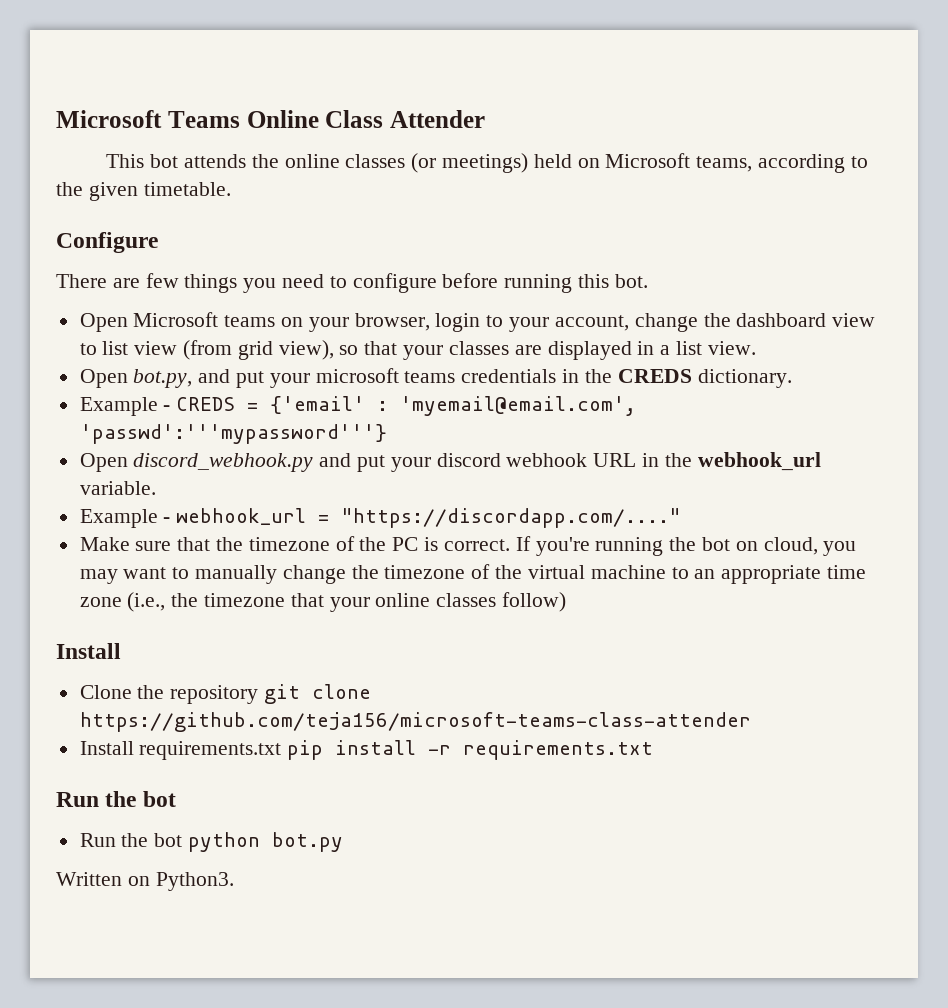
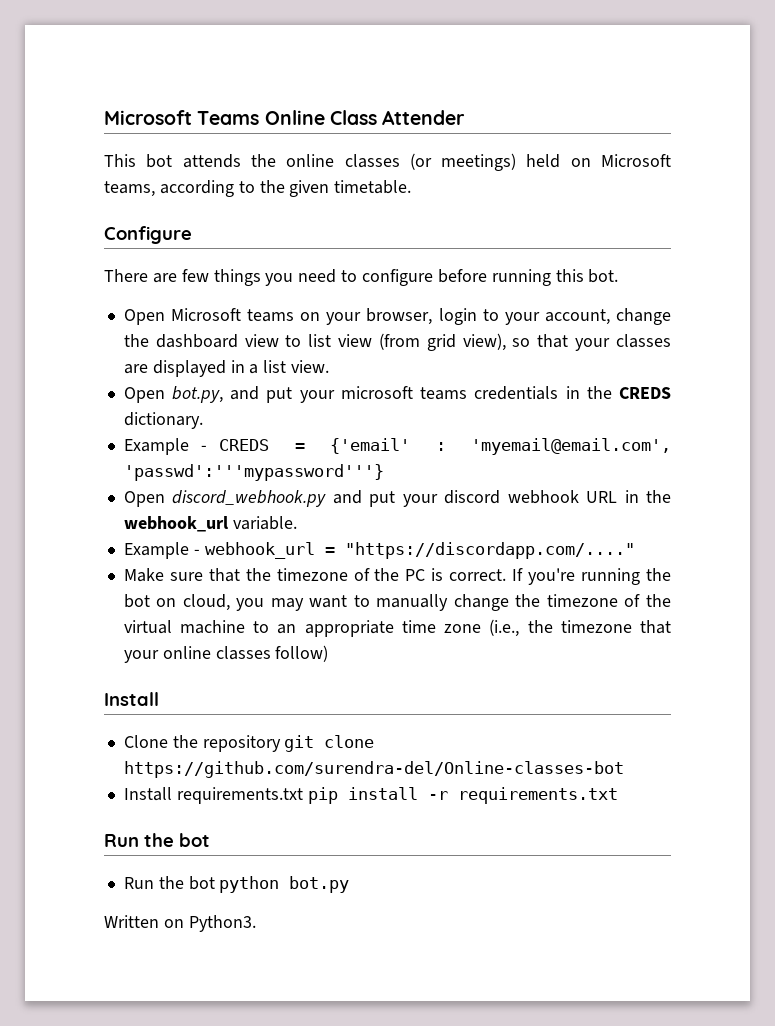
- Clone the repository git clone https://github.com/teja156/microsoft-teams-class-attender
+ Clone the repository git clone https://github.com/surendra-del/Online-classes-bot

